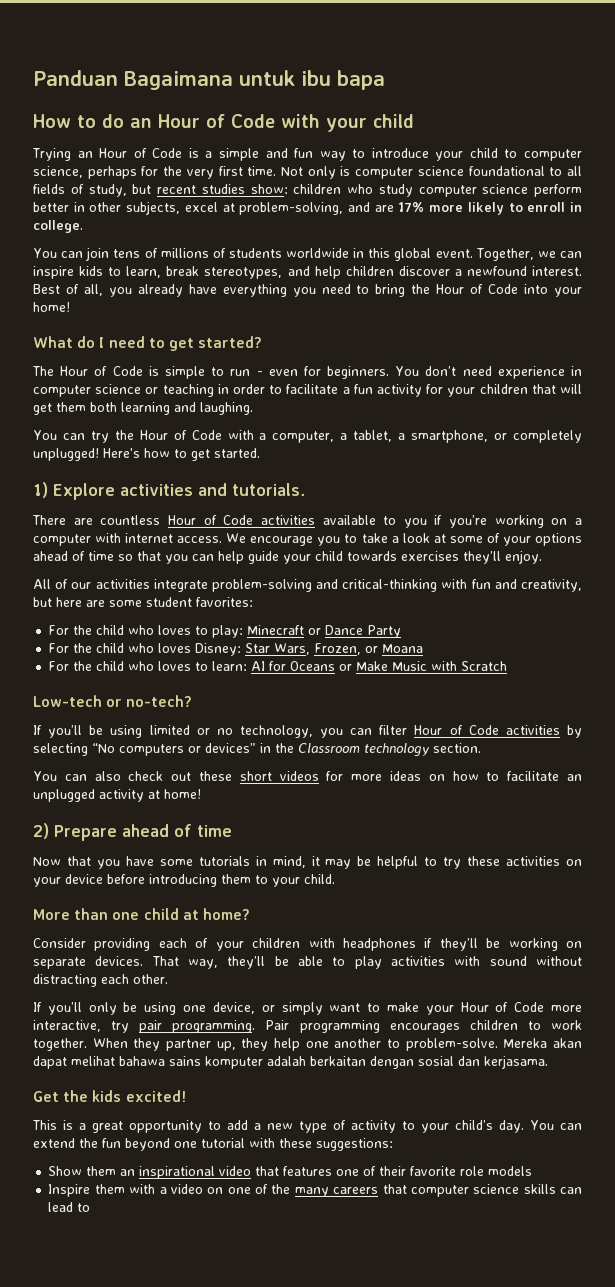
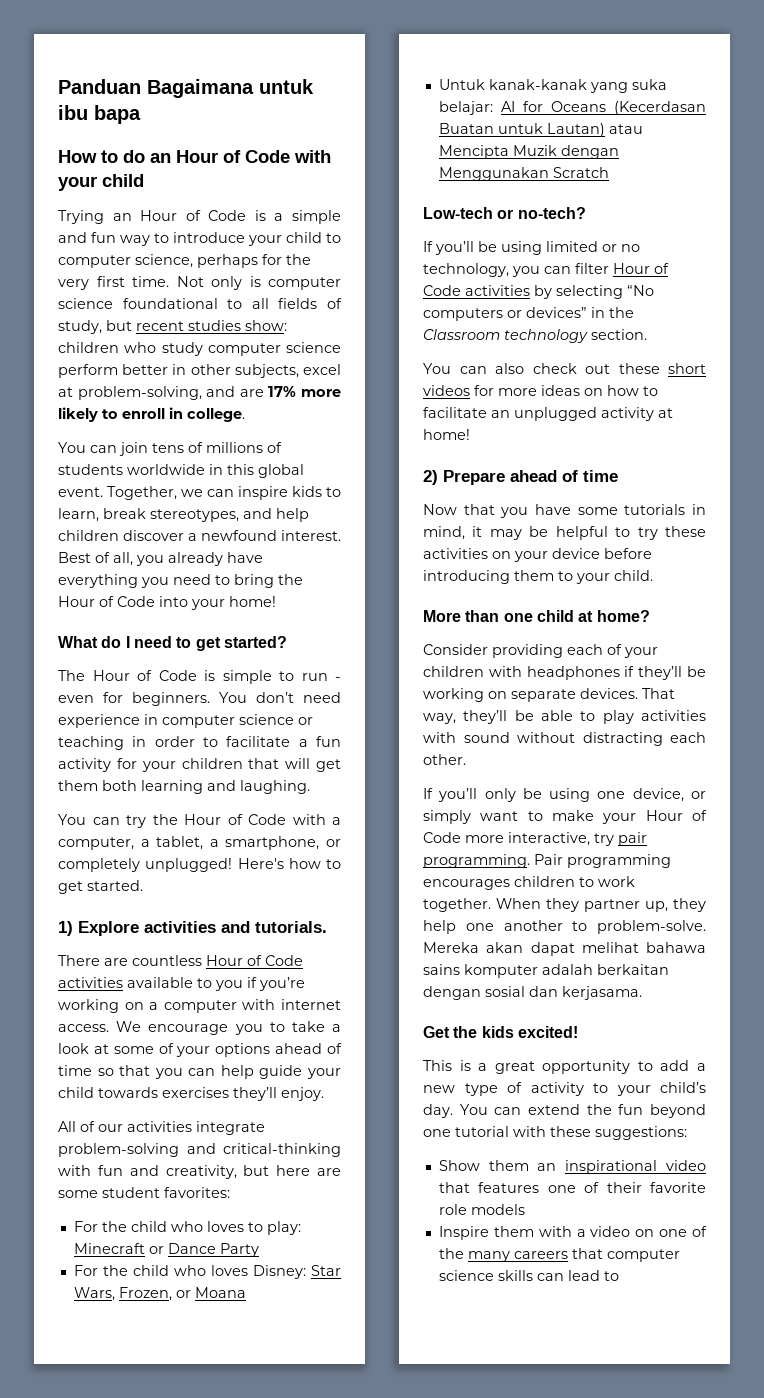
- For the child who loves to learn: AI for Oceans or Make Music with Scratch
+ Untuk kanak-kanak yang suka belajar: AI for Oceans (Kecerdasan Buatan untuk Lautan) atau Mencipta Muzik dengan Menggunakan Scratch

